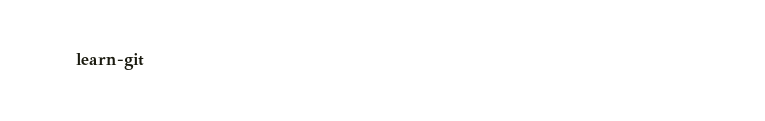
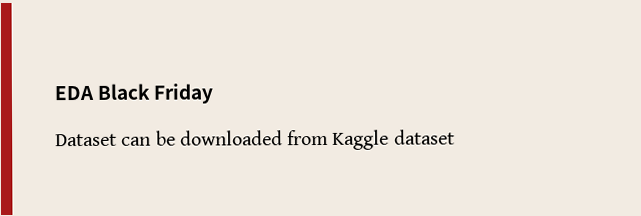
- learn-git
+ EDA Black Friday
+ Dataset can be downloaded from Kaggle dataset

